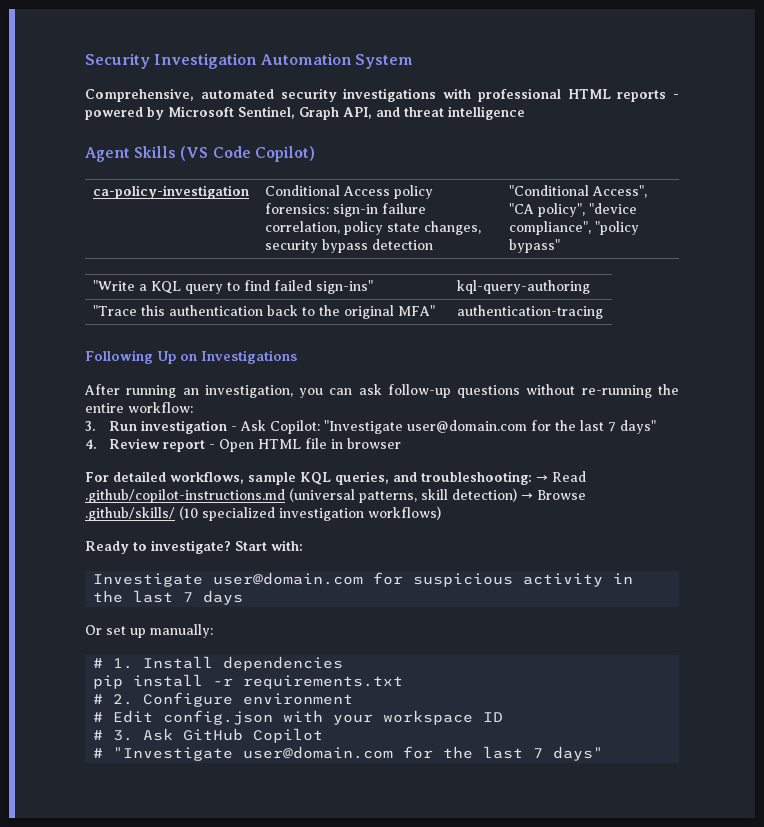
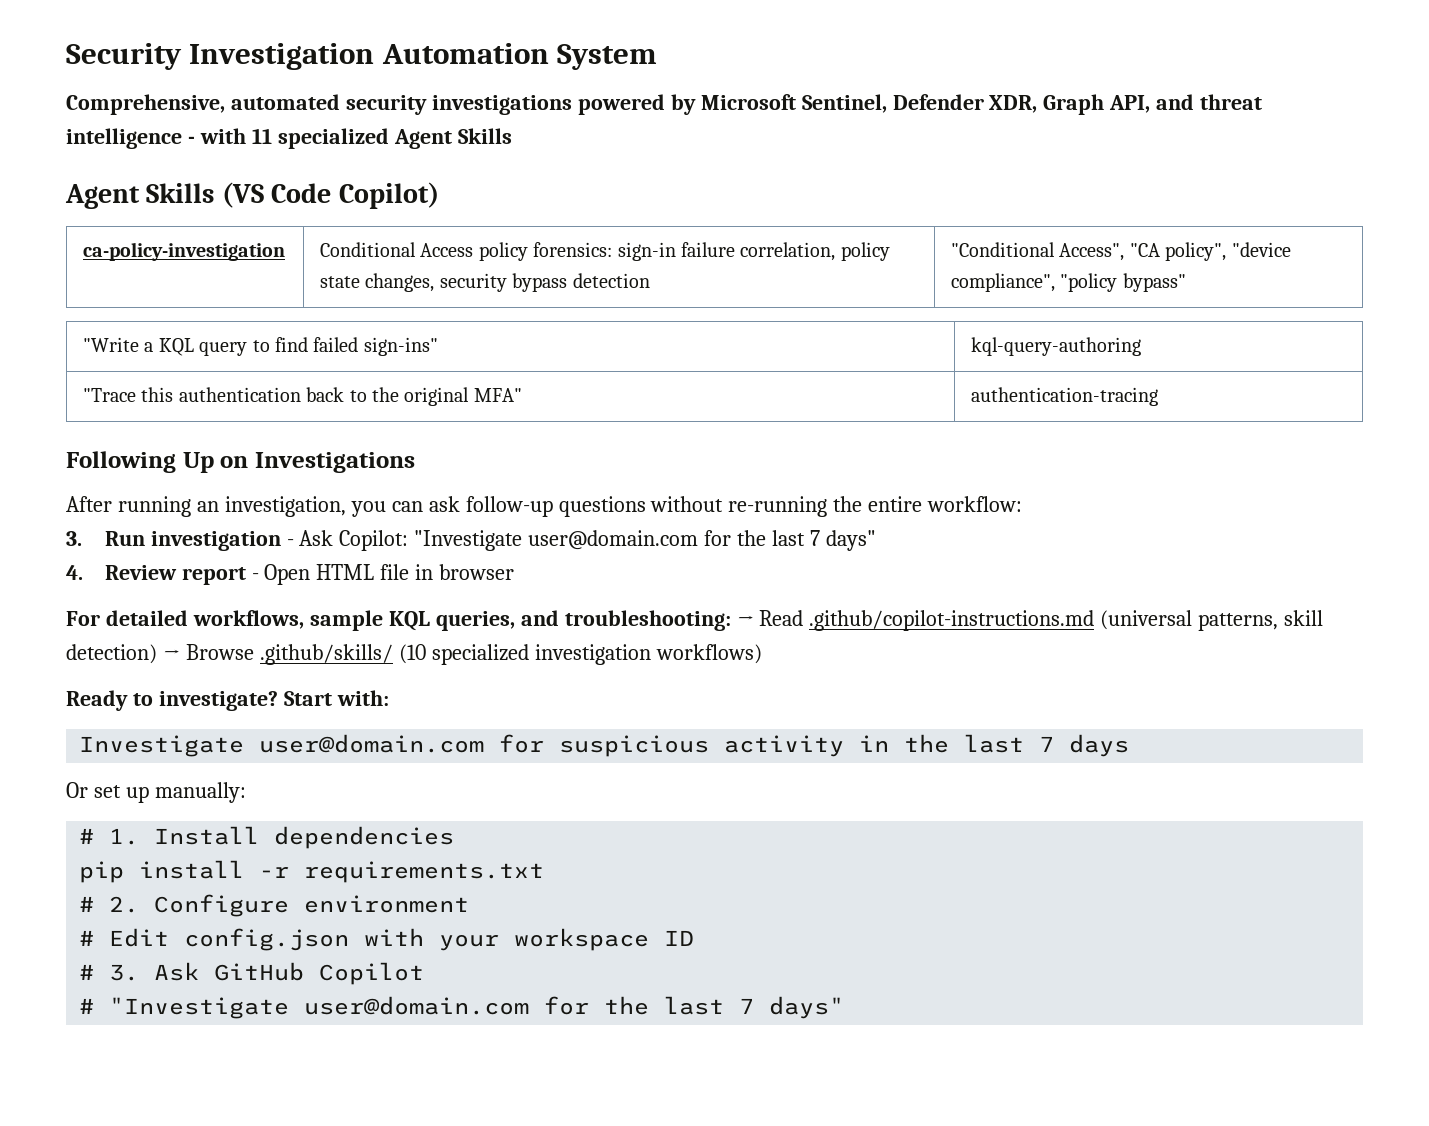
- Comprehensive, automated security investigations with professional HTML reports - powered by Microsoft Sentinel, Graph API, and threat intelligence
+ Comprehensive, automated security investigations powered by Microsoft Sentinel, Defender XDR, Graph API, and threat intelligence - with 11 specialized Agent Skills

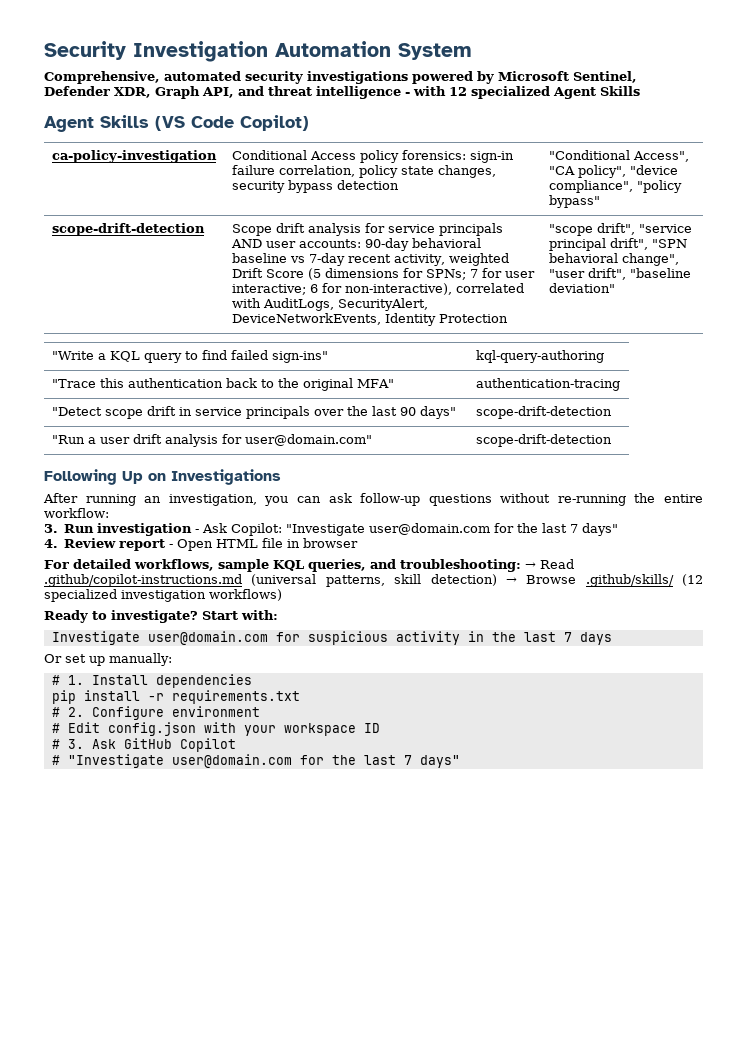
- Comprehensive, automated security investigations powered by Microsoft Sentinel, Defender XDR, Graph API, and threat intelligence - with 11 specialized Agent Skills
+ Comprehensive, automated security investigations powered by Microsoft Sentinel, Defender XDR, Graph API, and threat intelligence - with 12 specialized Agent Skills
+ scope-drift-detection | Scope drift analysis for service principals AND user accounts: 90-day behavioral baseline vs 7-day recent activity, weighted Drift Score (5 dimensions for SPNs; 7 for user interactive; 6 for non-interactive), correlated with AuditLogs, SecurityAlert, DeviceNetworkEvents, Identity Protection | "scope drift", "service principal drift", "SPN behavioral change", "user drift", "baseline deviation"
+ "Detect scope drift in service principals over the last 90 days" | scope-drift-detection
+ "Run a user drift analysis for user@domain.com" | scope-drift-detection
- For detailed workflows, sample KQL queries, and troubleshooting: → Read .github/copilot-instructions.md (universal patterns, skill detection) → Browse .github/skills/ (10 specialized investigation workflows)
+ For detailed workflows, sample KQL queries, and troubleshooting: → Read .github/copilot-instructions.md (universal patterns, skill detection) → Browse .github/skills/ (12 specialized investigation workflows)

